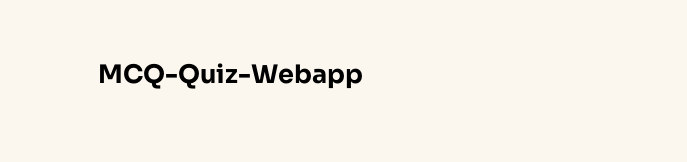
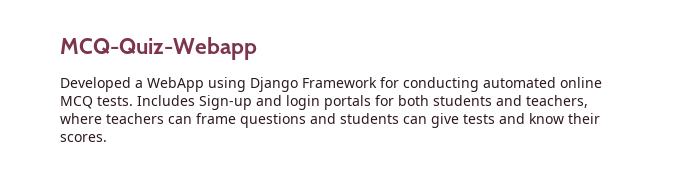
+ Developed a WebApp using Django Framework for conducting automated online MCQ tests. Includes Sign-up and login portals for both students and teachers, where teachers can frame questions and students can give tests and know their scores.

